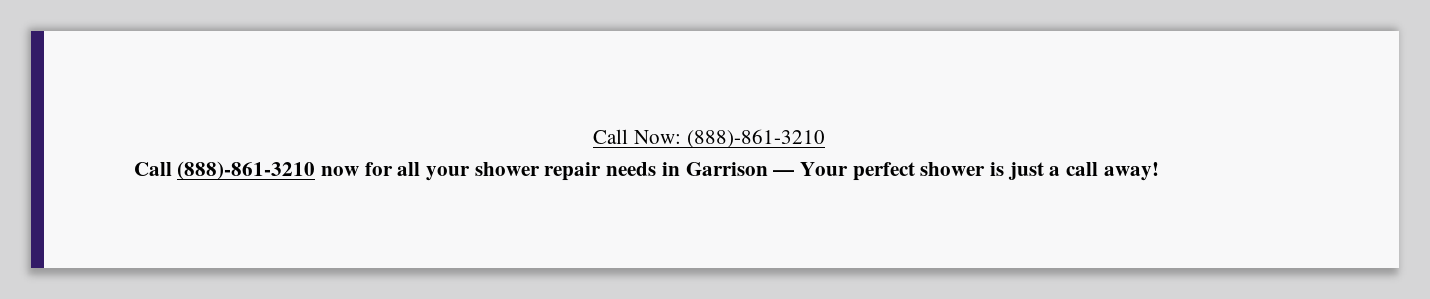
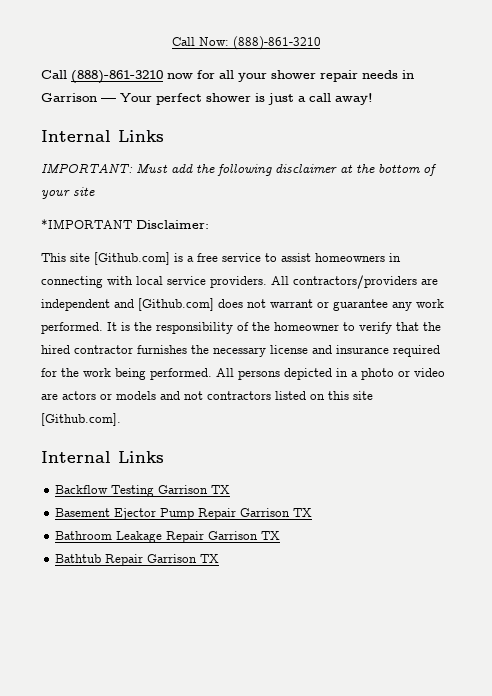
  Call (888)-861-3210 now for all your shower repair needs in Garrison — Your perfect shower is just a call away!
+ Internal Links
+ IMPORTANT: Must add the following disclaimer at the bottom of your site
+ *IMPORTANT Disclaimer:
+ This site [Github.com] is a free service to assist homeowners in connecting with local service providers. All contractors/providers are independent and [Github.com] does not warrant or guarantee any work performed. It is the responsibility of the homeowner to verify that the hired contractor furnishes the necessary license and insurance required for the work being performed. All persons depicted in a photo or video are actors or models and not contractors listed on this site [Github.com].
+ Internal Links
+ Backflow Testing Garrison TX
+ Basement Ejector Pump Repair Garrison TX
+ Bathroom Leakage Repair Garrison TX
+ Bathtub Repair Garrison TX

